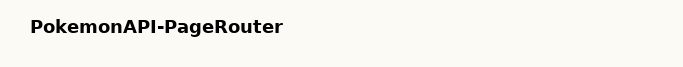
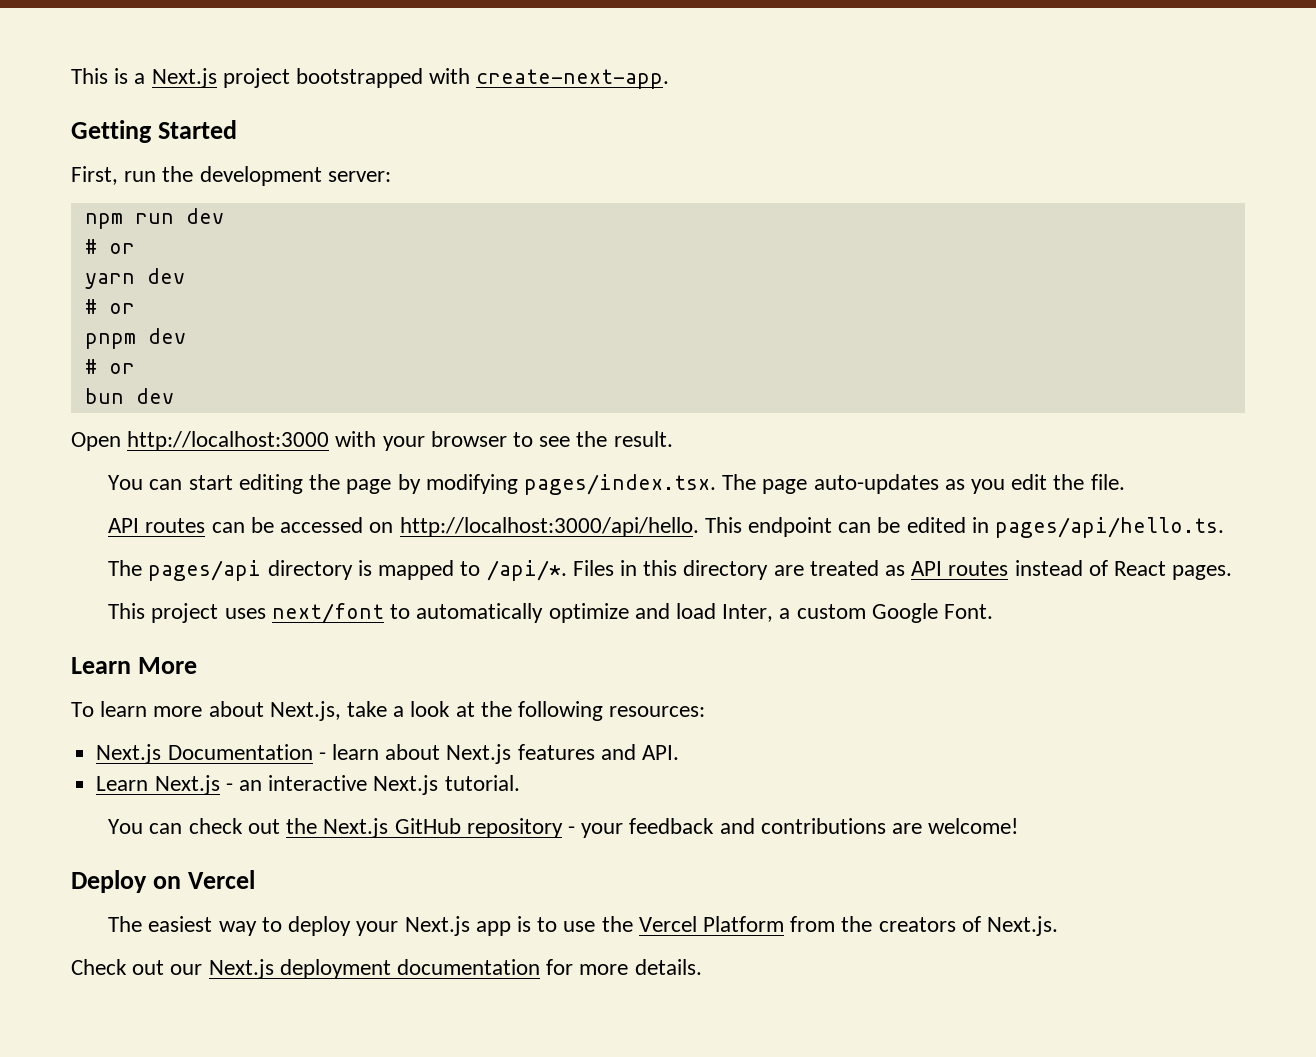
- PokemonAPI-PageRouter
+ This is a Next.js project bootstrapped with create-next-app.
+ Getting Started
+ First, run the development server:
+ npm run dev
+ # or
+ yarn dev
+ # or
+ pnpm dev
+ # or
+ bun dev
+ Open http://localhost:3000 with your browser to see the result.
+ You can start editing the page by modifying pages/index.tsx. The page auto-updates as you edit the file.
+ API routes can be accessed on http://localhost:3000/api/hello. This endpoint can be edited in pages/api/hello.ts.
+ The pages/api directory is mapped to /api/*. Files in this directory are treated as API routes instead of React pages.
+ This project uses next/font to automatically optimize and load Inter, a custom Google Font.
+ Learn More
+ To learn more about Next.js, take a look at the following resources:
+ Next.js Documentation - learn about Next.js features and API.
+ Learn Next.js - an interactive Next.js tutorial.
+ You can check out the Next.js GitHub repository - your feedback and contributions are welcome!
+ Deploy on Vercel
+ The easiest way to deploy your Next.js app is to use the Vercel Platform from the creators of Next.js.
+ Check out our Next.js deployment documentation for more details.

